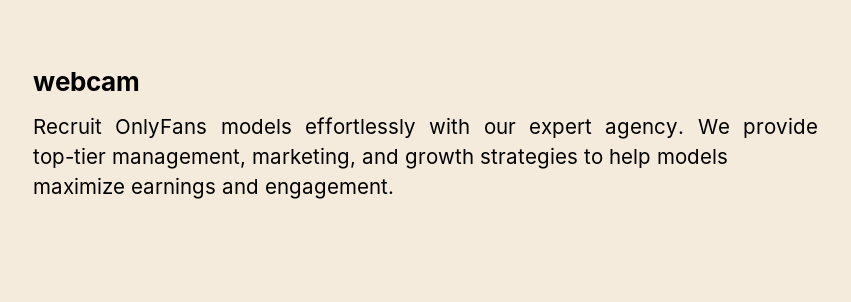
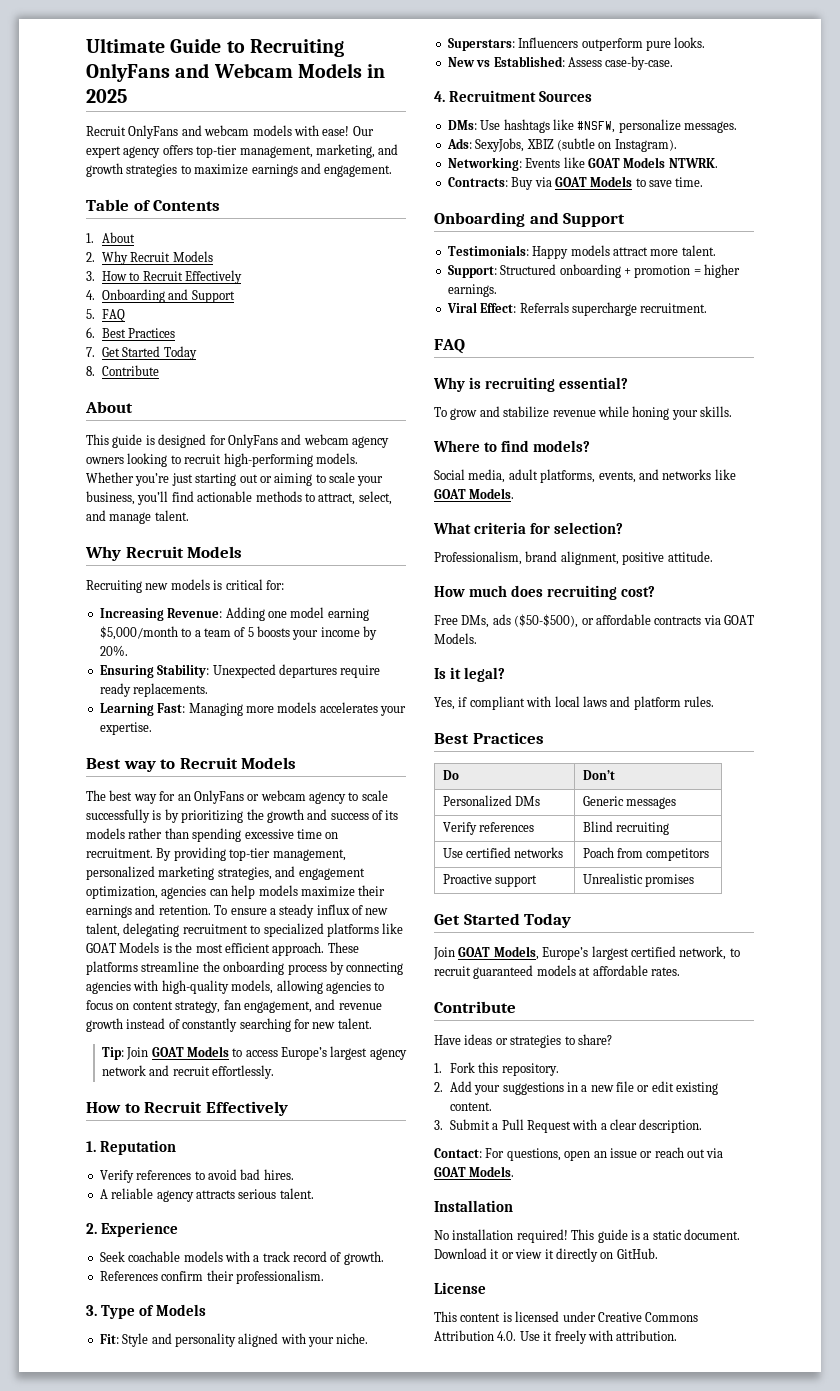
- webcam
- Recruit OnlyFans models effortlessly with our expert agency. We provide top-tier management, marketing, and growth strategies to help models maximize earnings and engagement.
+ Ultimate Guide to Recruiting OnlyFans and Webcam Models in 2025
+ Recruit OnlyFans and webcam models with ease! Our expert agency offers top-tier management, marketing, and growth strategies to maximize earnings and engagement.
+ Table of Contents
+ 1. About
+ 2. Why Recruit Models
+ 3. How to Recruit Effectively
+ 4. Onboarding and Support
+ 5. FAQ
+ 6. Best Practices
+ 7. Get Started Today
+ 8. Contribute
+ About
+ This guide is designed for OnlyFans and webcam agency owners looking to recruit high-performing models. Whether you’re just starting out or aiming to scale your business, you’ll find actionable methods to attract, select, and manage talent.
+ Why Recruit Models
+ Recruiting new models is critical for:
+ Increasing Revenue: Adding one model earning $5,000/month to a team of 5 boosts your income by 20%.
+ Ensuring Stability: Unexpected departures require ready replacements.
+ Learning Fast: Managing more models accelerates your expertise.
+ Best way to Recruit Models
+ The best way for an OnlyFans or webcam agency to scale successfully is by prioritizing the growth and success of its models rather than spending excessive time on recruitment. By providing top-tier management, personalized marketing strategies, and engagement optimization, agencies can help models maximize their earnings and retention. To ensure a steady influx of new talent, delegating recruitment to specialized platforms like GOAT Models is the most efficient approach. These platforms streamline the onboarding process by connecting agencies with high-quality models, allowing agencies to focus on content strategy, fan engagement, and revenue growth instead of constantly searching for new talent.
+ Tip: Join GOAT Models to access Europe’s largest agency network and recruit effortlessly.
+ How to Recruit Effectively
+ 1. Reputation
+ Verify references to avoid bad hires.
+ A reliable agency attracts serious talent.
+ 2. Experience
+ Seek coachable models with a track record of growth.
+ References confirm their professionalism.
+ 3. Type of Models
+ Fit: Style and personality aligned with your niche.
+ Superstars: Influencers outperform pure looks.
+ New vs Established: Assess case-by-case.
+ 4. Recruitment Sources
+ DMs: Use hashtags like #NSFW, personalize messages.
+ Ads: SexyJobs, XBIZ (subtle on Instagram).
+ Networking: Events like GOAT Models NTWRK.
+ Contracts: Buy via GOAT Models to save time.
+ Onboarding and Support
+ Testimonials: Happy models attract more talent.
+ Support: Structured onboarding + promotion = higher earnings.
+ Viral Effect: Referrals supercharge recruitment.
+ FAQ
+ Why is recruiting essential?
+ To grow and stabilize revenue while honing your skills.
+ Where to find models?
+ Social media, adult platforms, events, and networks like GOAT Models.
+ What criteria for selection?
+ Professionalism, brand alignment, positive attitude.
+ How much does recruiting cost?
+ Free DMs, ads ($50-$500), or affordable contracts via GOAT Models.
+ Is it legal?
+ Yes, if compliant with local laws and platform rules.
+ Best Practices
+ Do | Don’t
+ Personalized DMs | Generic messages
+ Verify references | Blind recruiting
+ Use certified networks | Poach from competitors
+ Proactive support | Unrealistic promises
+ Get Started Today
+ Join GOAT Models, Europe’s largest certified network, to recruit guaranteed models at affordable rates.
+ Contribute
+ Have ideas or strategies to share?
+ 1. Fork this repository.
+ 2. Add your suggestions in a new file or edit existing content.
+ 3. Submit a Pull Request with a clear description.
+ Contact: For questions, open an issue or reach out via GOAT Models.
+ Installation
+ No installation required! This guide is a static document. Download it or view it directly on GitHub.
+ License
+ This content is licensed under Creative Commons Attribution 4.0. Use it freely with attribution.

